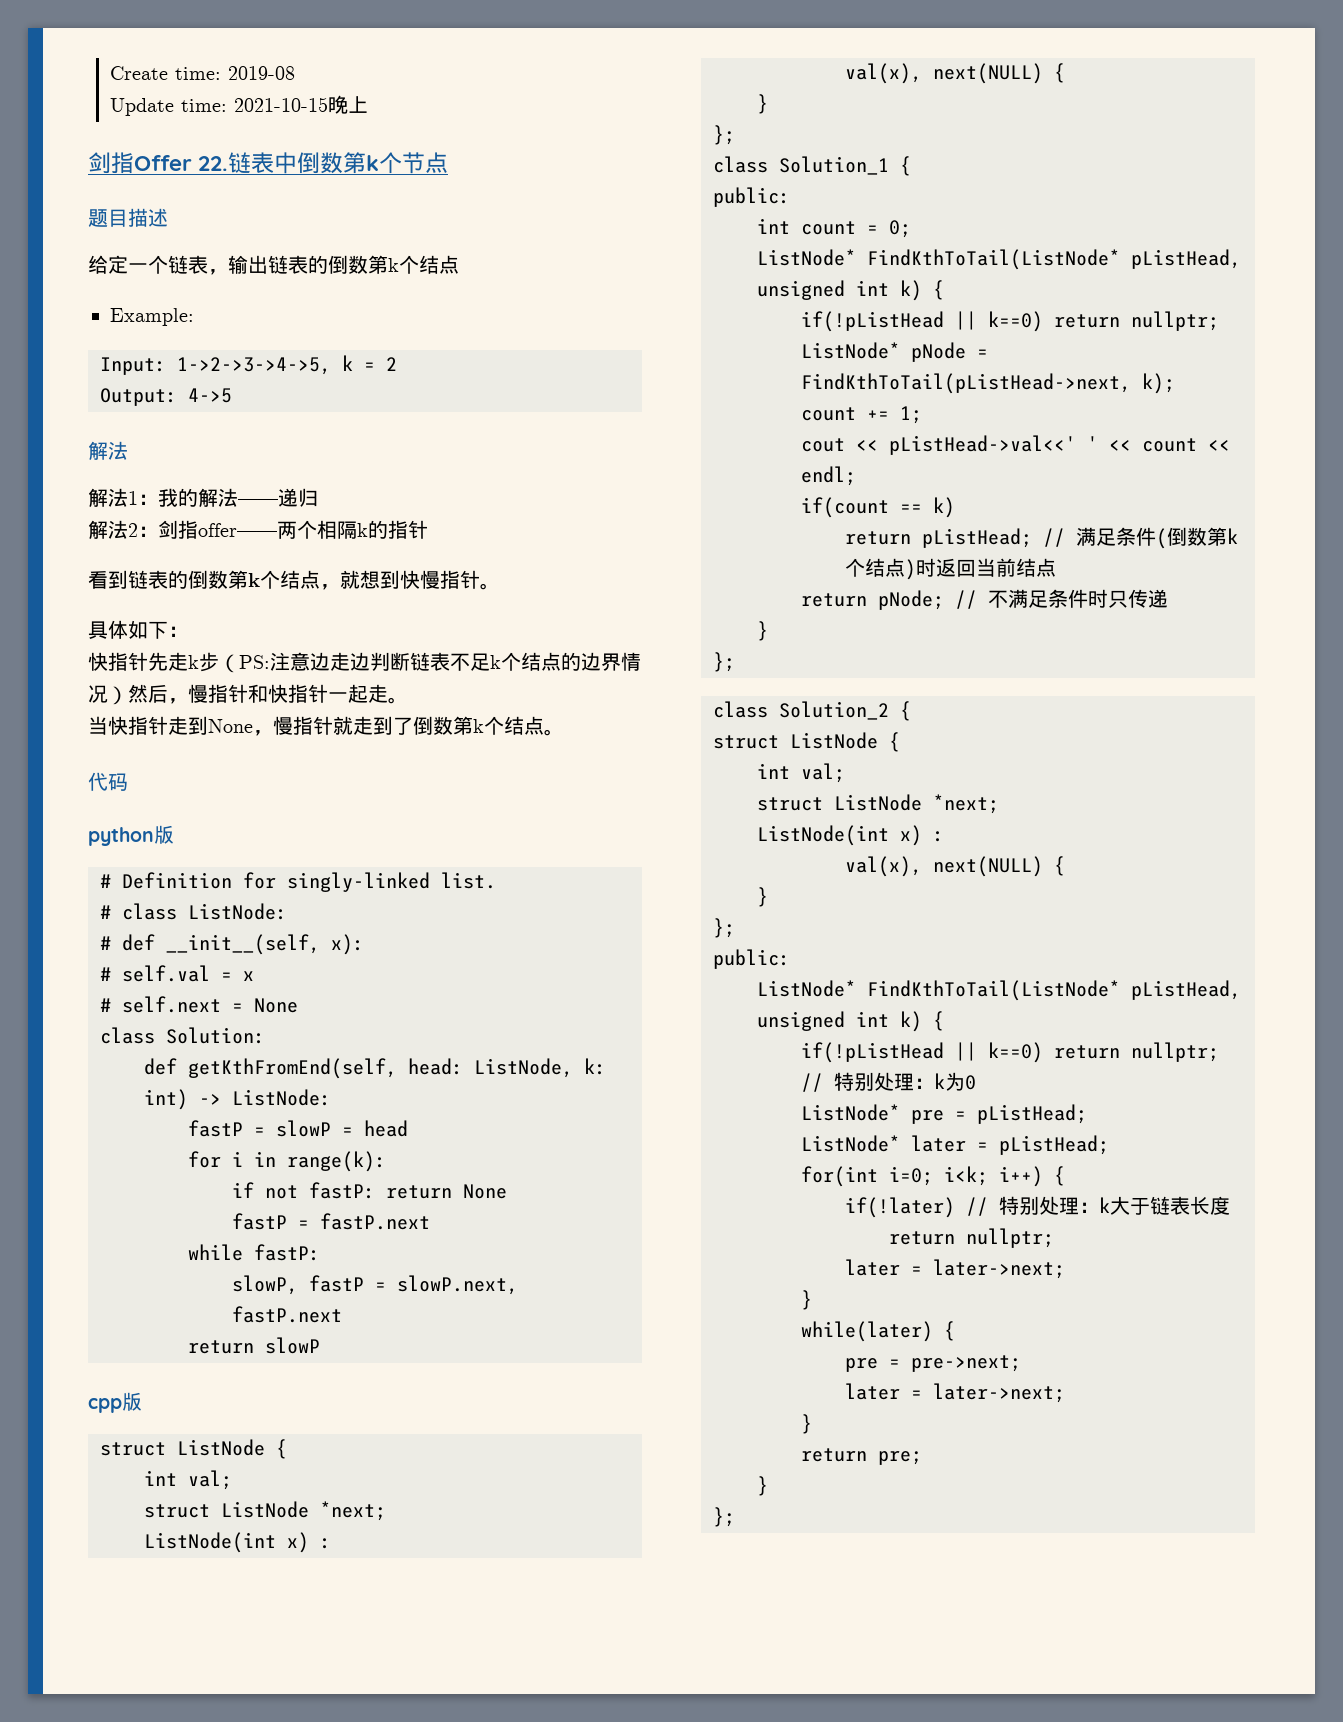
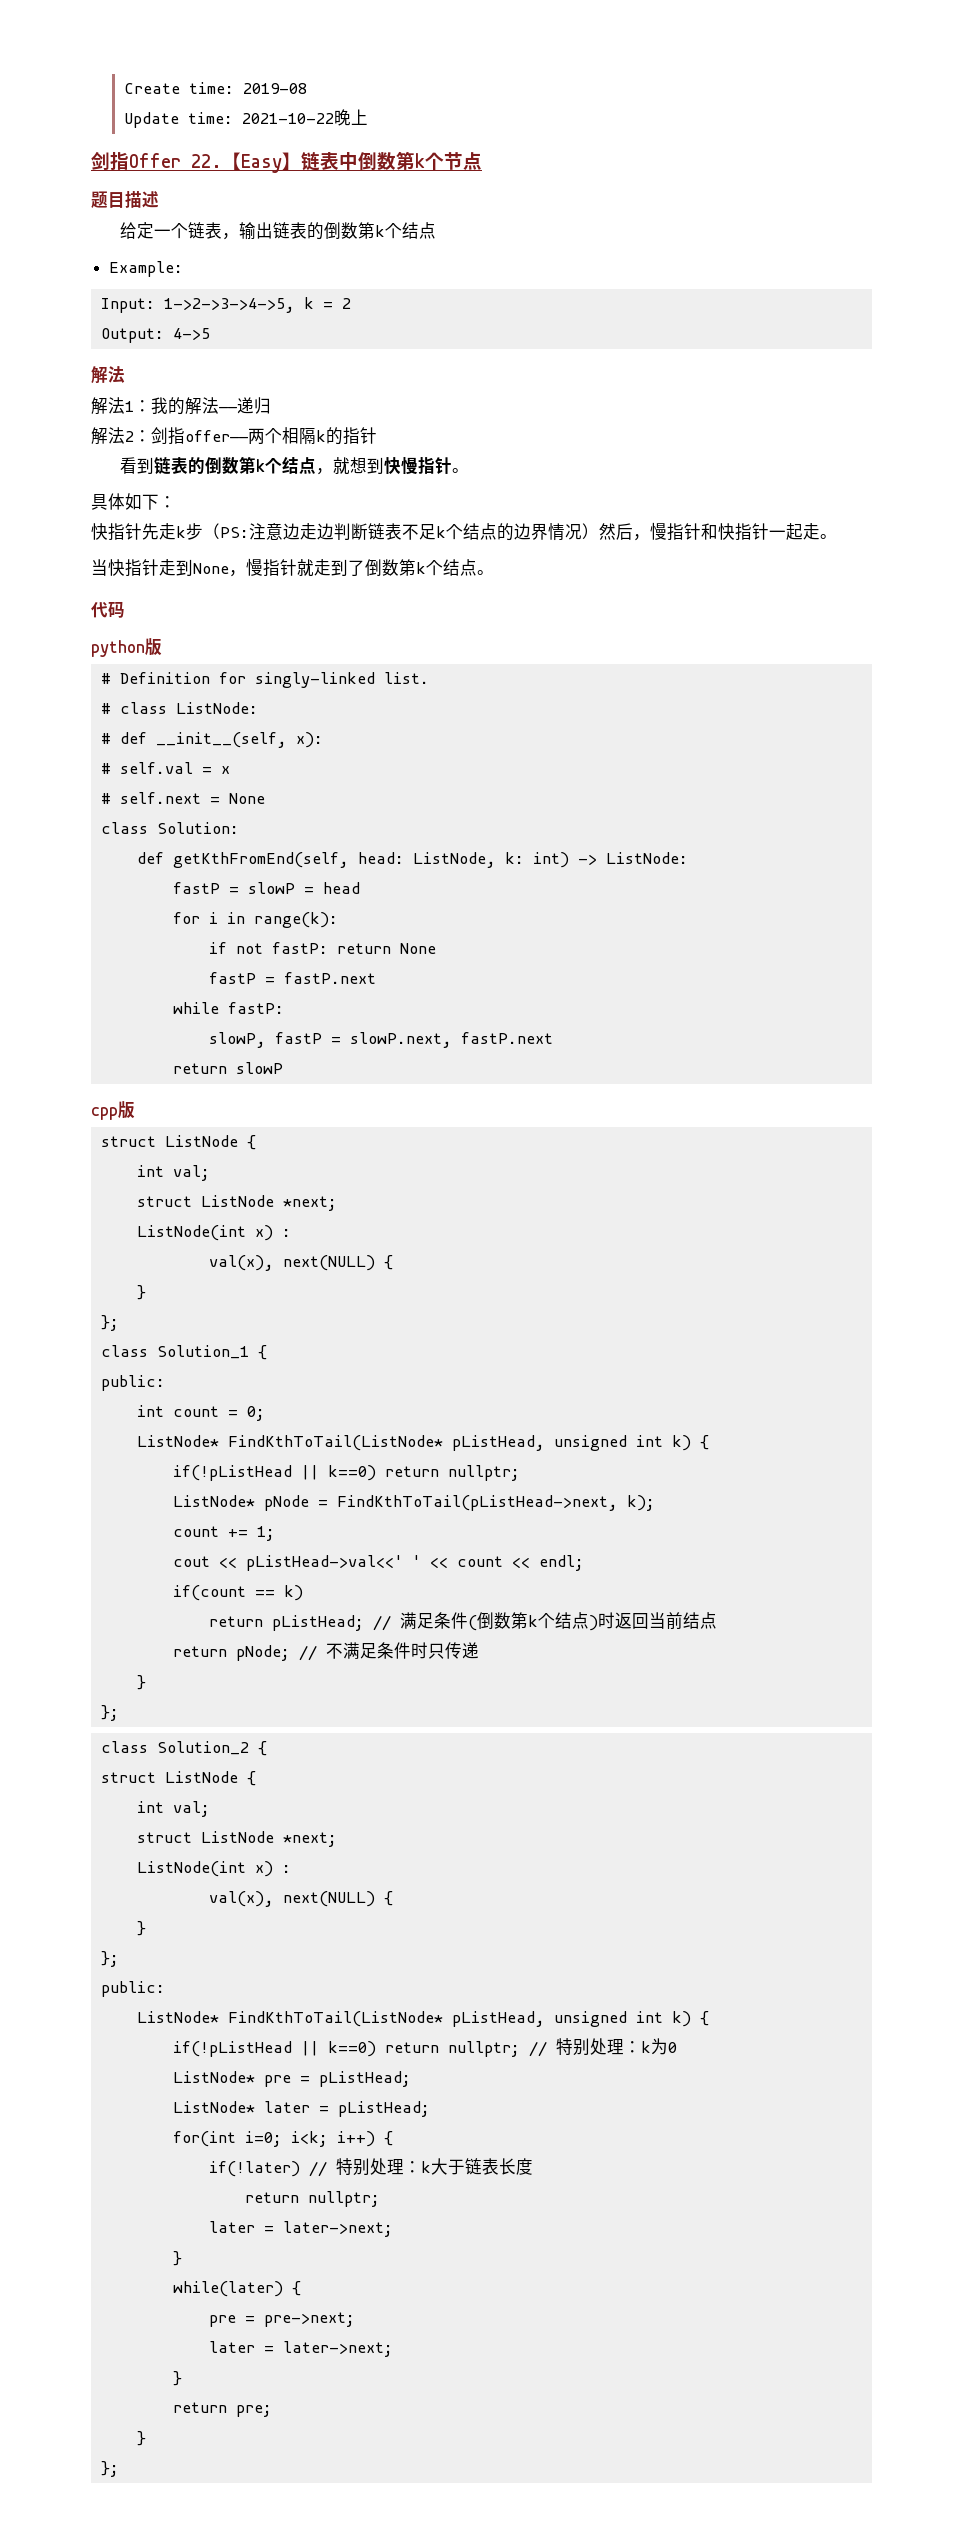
- Update time: 2021-10-15晚上
+ Update time: 2021-10-22晚上
- 剑指Offer 22.链表中倒数第k个节点
+ 剑指Offer 22.【Easy】链表中倒数第k个节点

